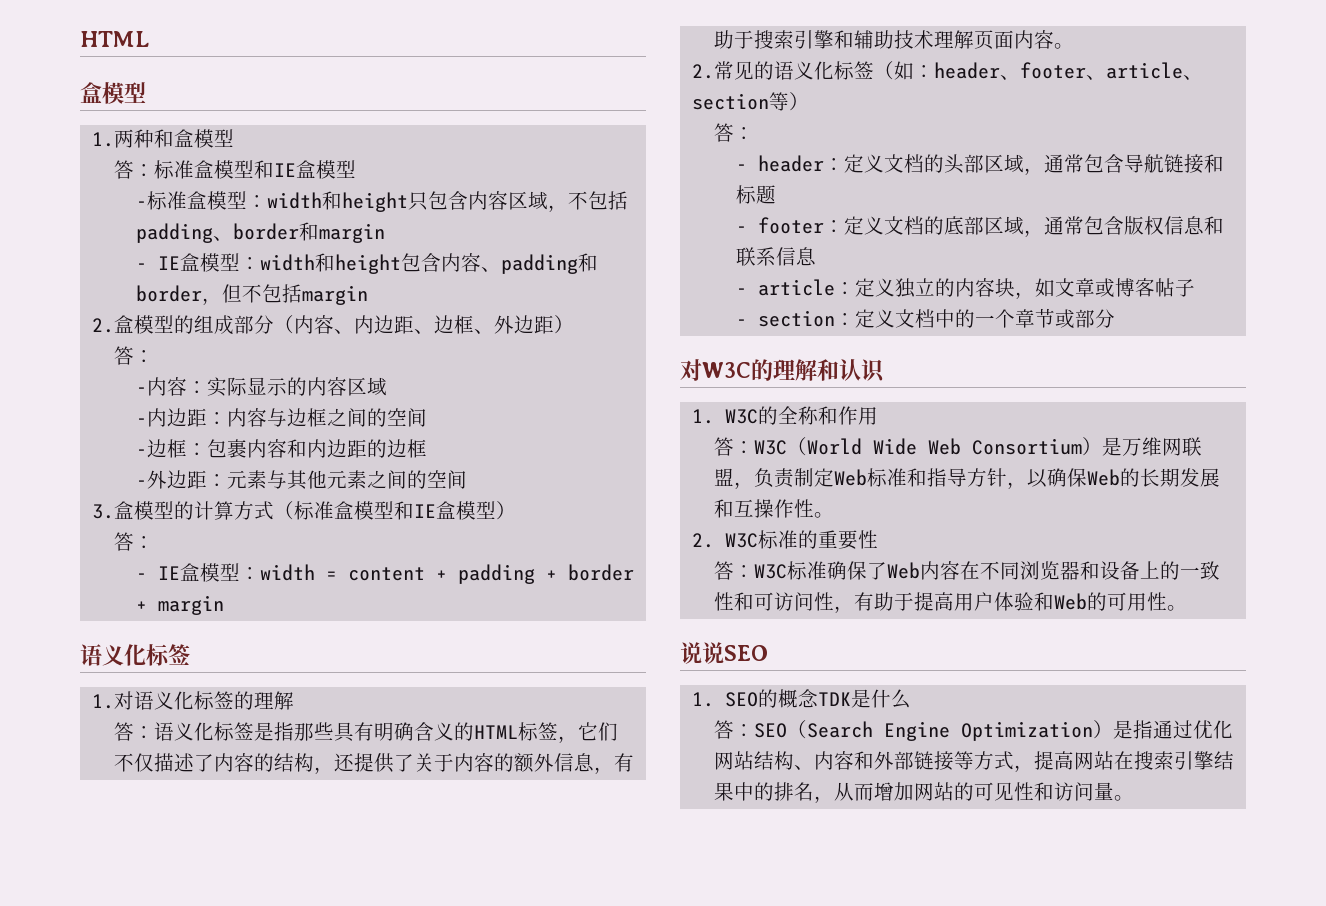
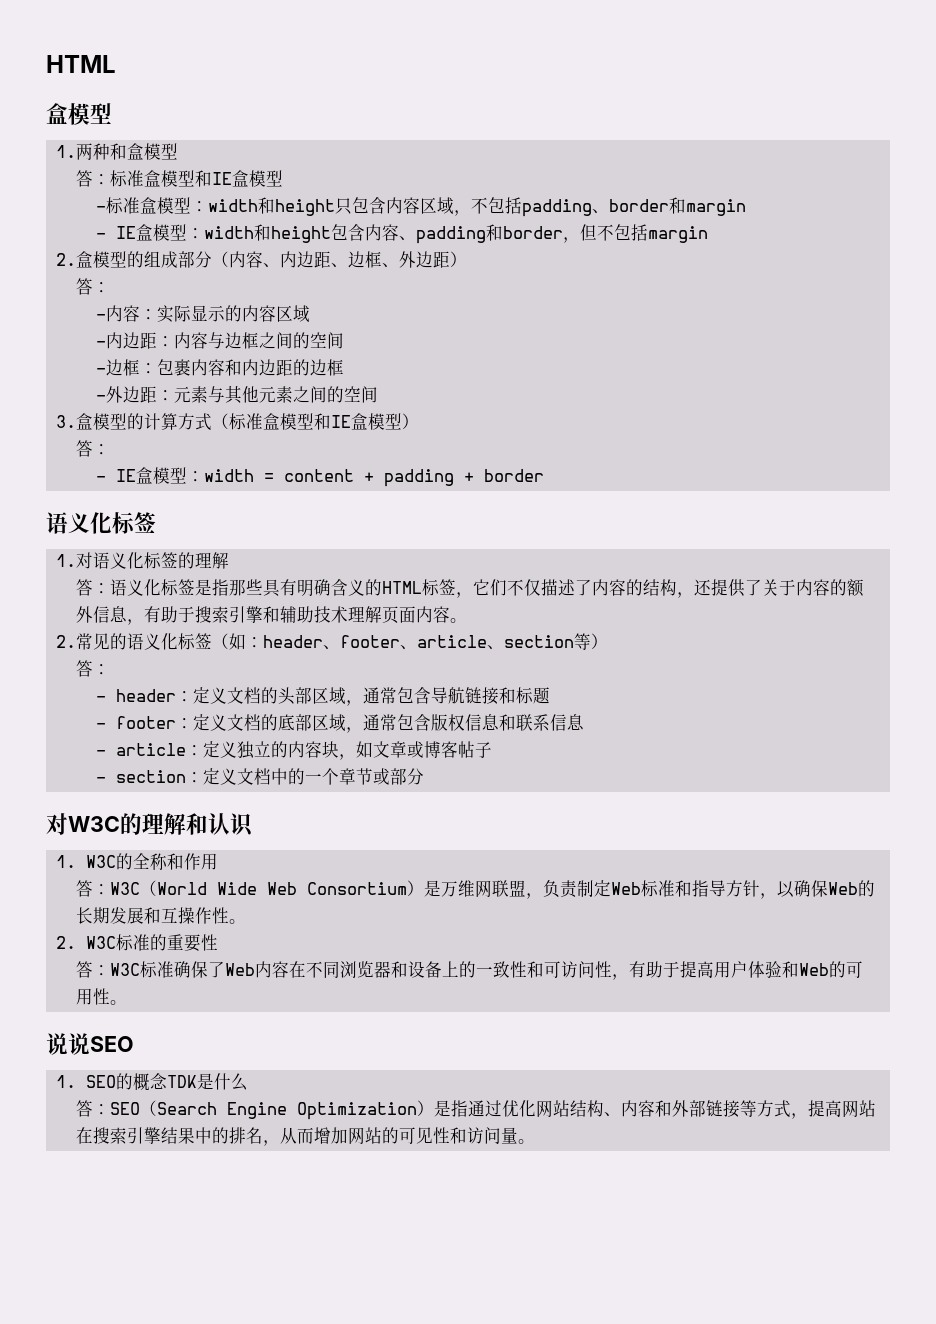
- - IE盒模型：width = content + padding + border + margin
+ - IE盒模型：width = content + padding + border

